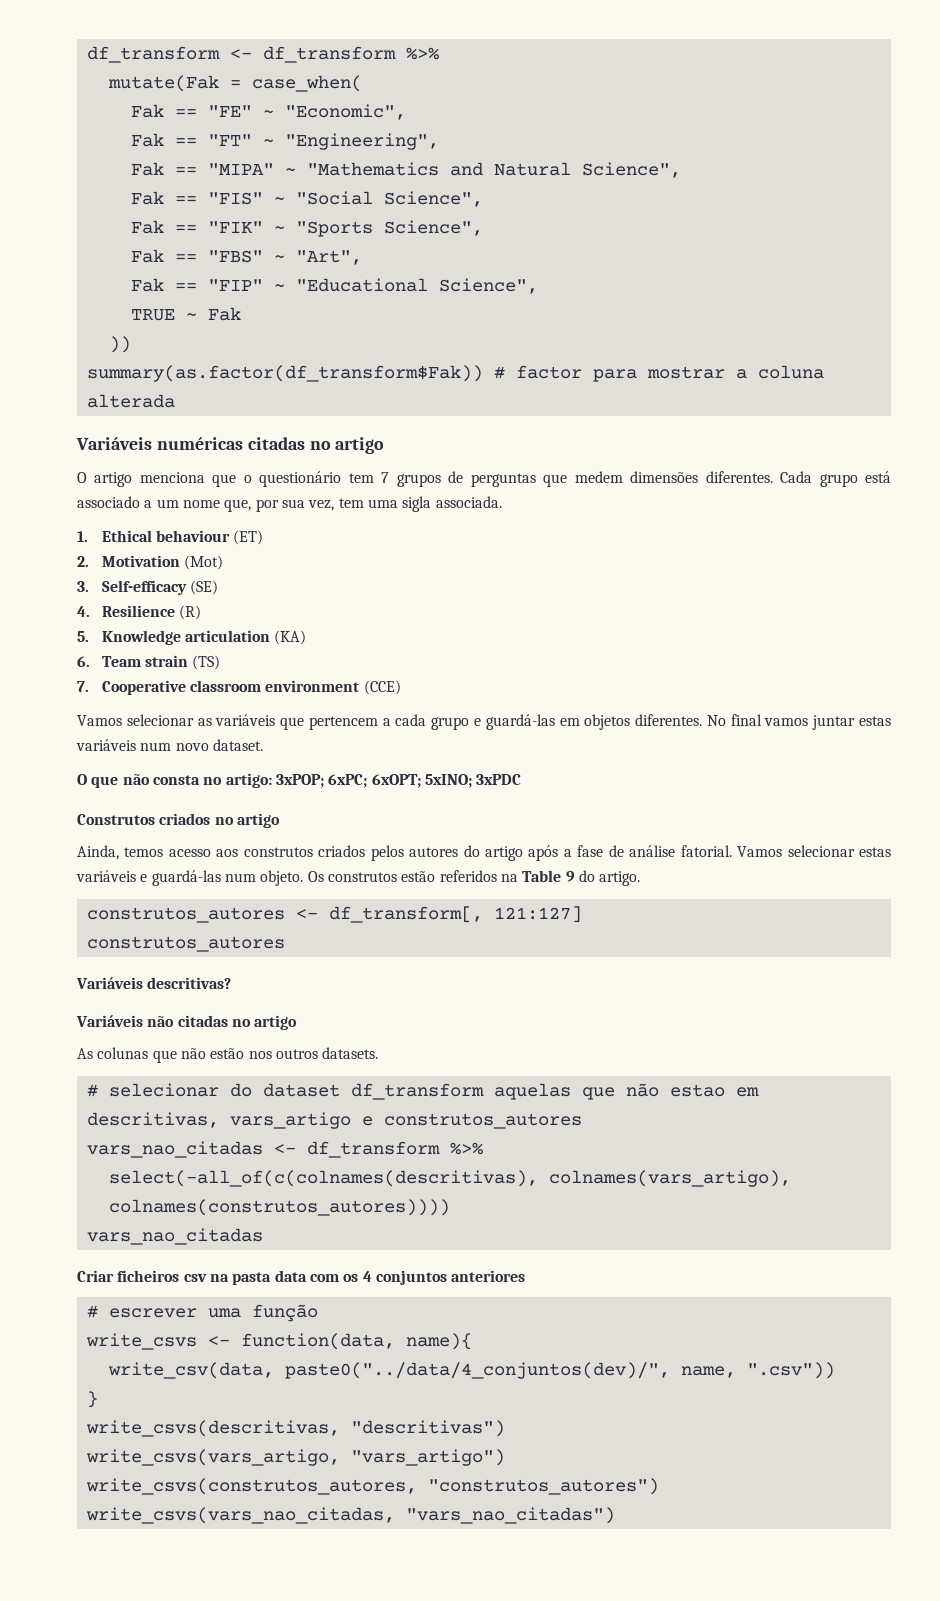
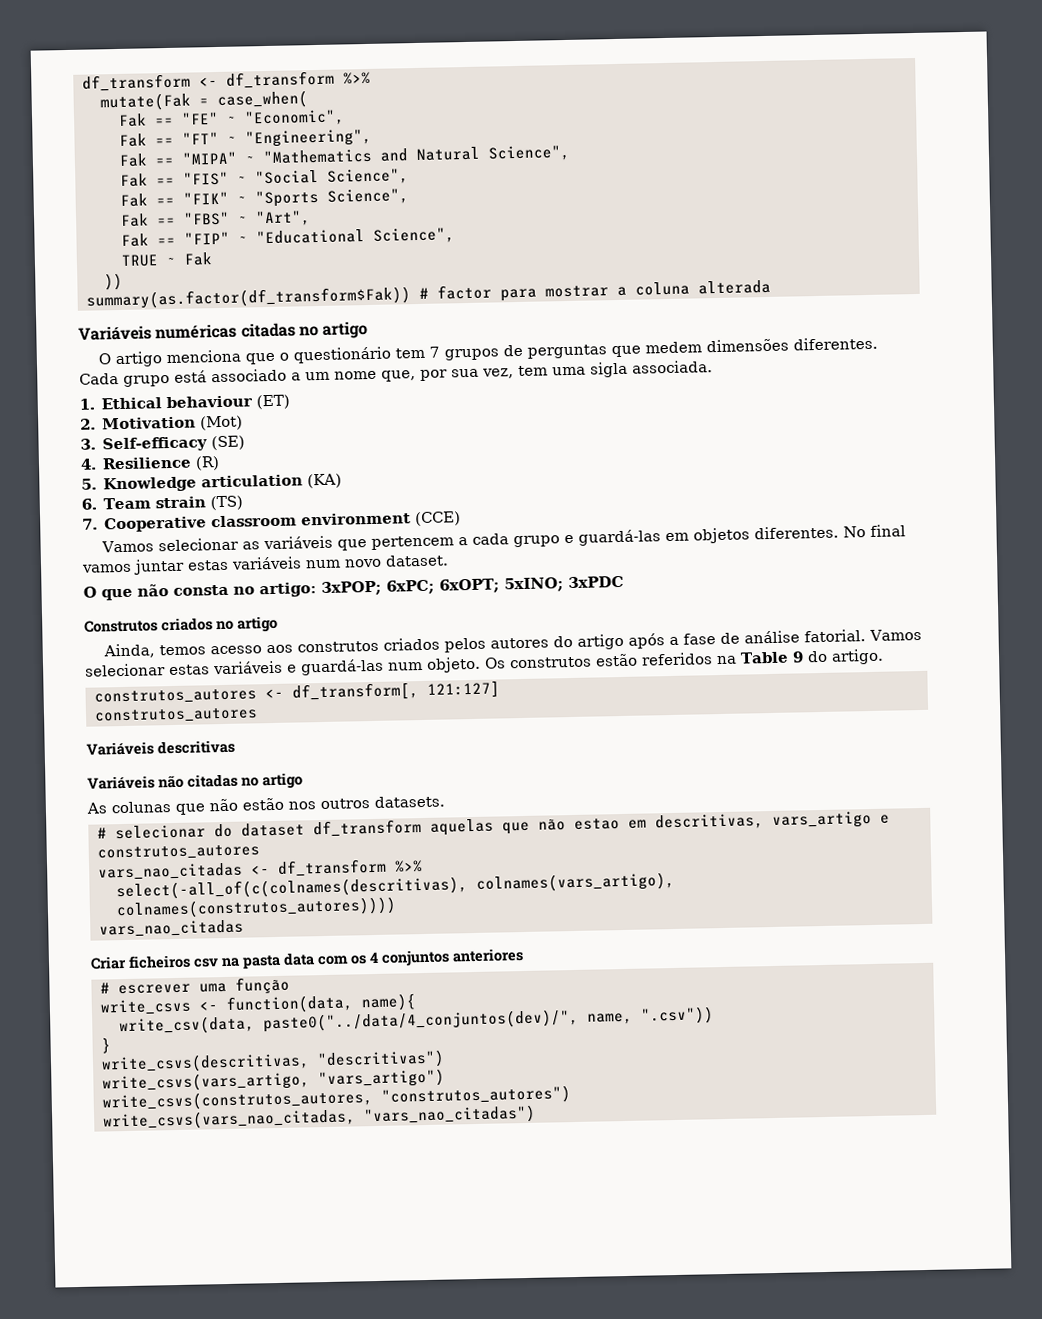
- Variáveis descritivas?
+ Variáveis descritivas

